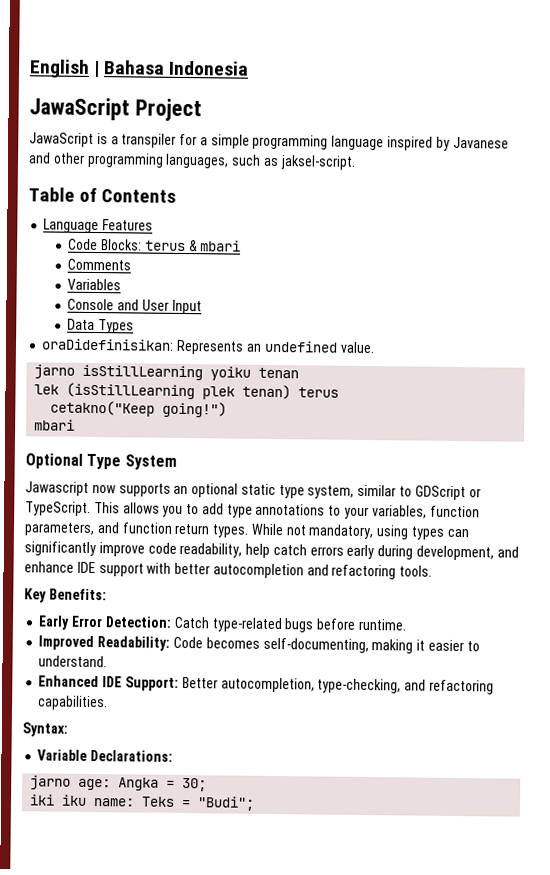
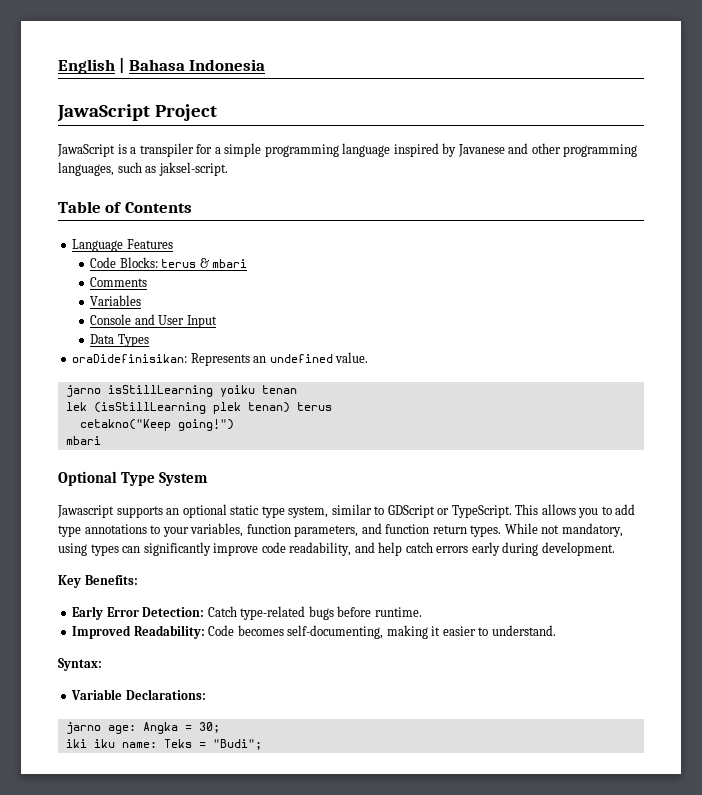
- Jawascript now supports an optional static type system, similar to GDScript or TypeScript.
+ Jawascript supports an optional static type system, similar to GDScript or TypeScript.
- While not mandatory, using types can significantly improve code readability, help catch errors early during development, and enhance IDE support with better autocompletion and refactoring tools.
+ While not mandatory, using types can significantly improve code readability, and help catch errors early during development.
- Enhanced IDE Support: Better autocompletion, type-checking, and refactoring capabilities.

